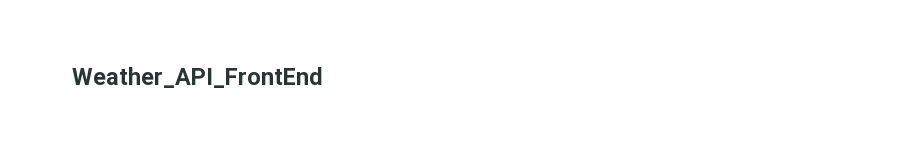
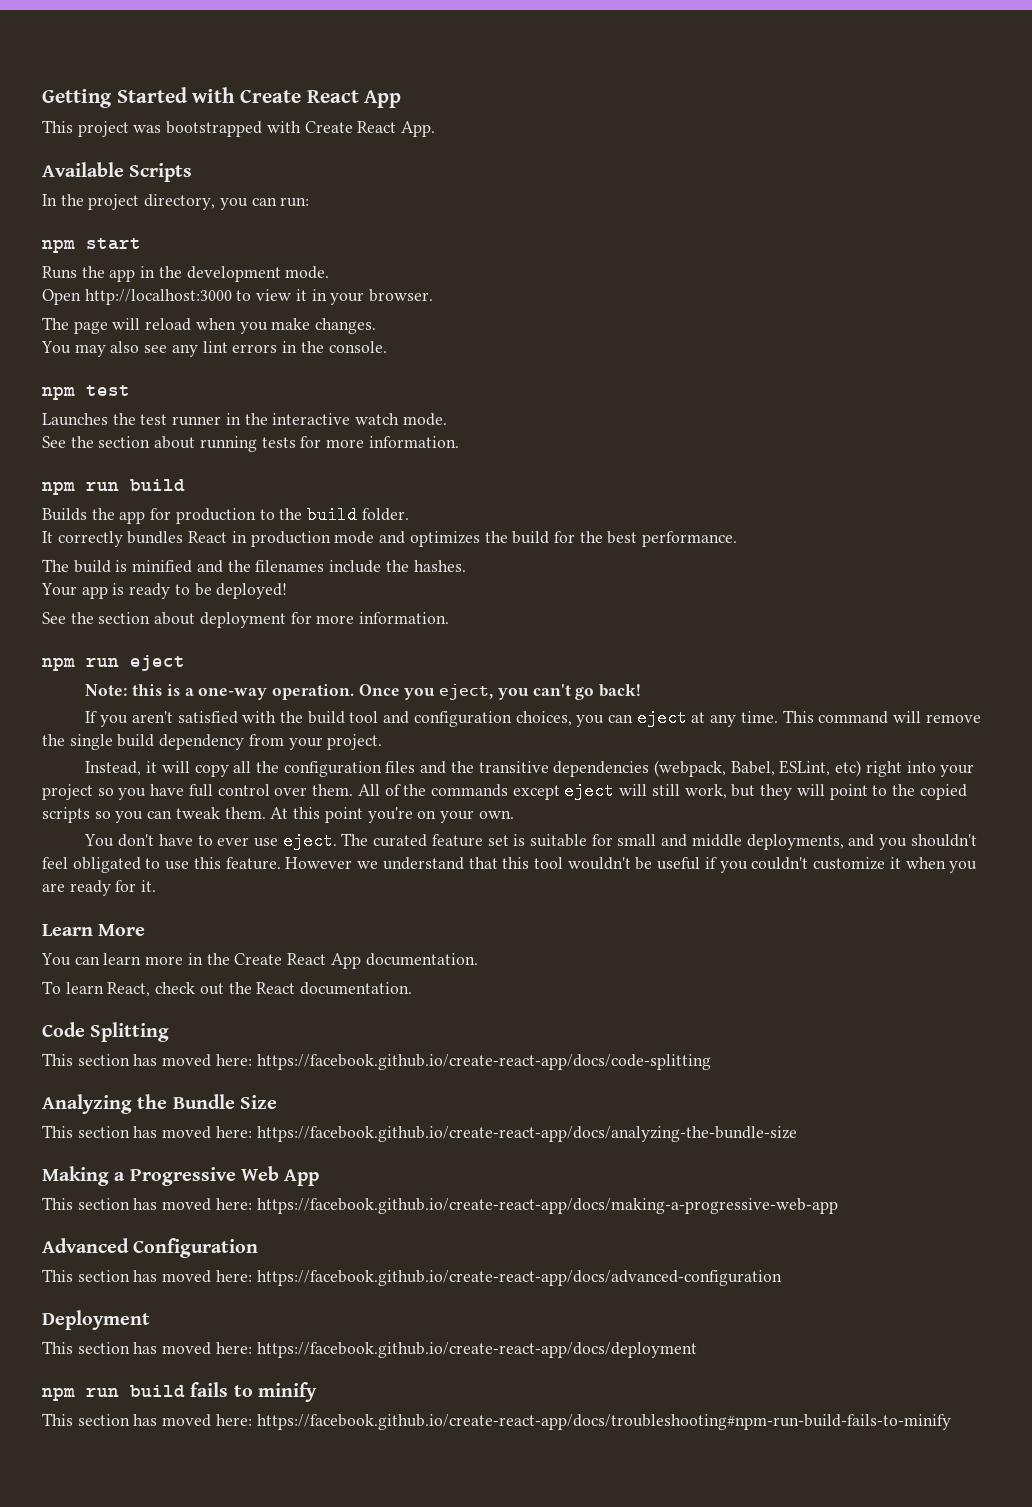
- Weather_API_FrontEnd
+ Getting Started with Create React App
+ This project was bootstrapped with Create React App.
+ Available Scripts
+ In the project directory, you can run:
+ npm start
+ Runs the app in the development mode.
+ Open http://localhost:3000 to view it in your browser.
+ The page will reload when you make changes.
+ You may also see any lint errors in the console.
+ npm test
+ Launches the test runner in the interactive watch mode.
+ See the section about running tests for more information.
+ npm run build
+ Builds the app for production to the build folder.
+ It correctly bundles React in production mode and optimizes the build for the best performance.
+ The build is minified and the filenames include the hashes.
+ Your app is ready to be deployed!
+ See the section about deployment for more information.
+ npm run eject
+ Note: this is a one-way operation. Once you eject, you can't go back!
+ If you aren't satisfied with the build tool and configuration choices, you can eject at any time. This command will remove the single build dependency from your project.
+ Instead, it will copy all the configuration files and the transitive dependencies (webpack, Babel, ESLint, etc) right into your project so you have full control over them. All of the commands except eject will still work, but they will point to the copied scripts so you can tweak them. At this point you're on your own.
+ You don't have to ever use eject. The curated feature set is suitable for small and middle deployments, and you shouldn't feel obligated to use this feature. However we understand that this tool wouldn't be useful if you couldn't customize it when you are ready for it.
+ Learn More
+ You can learn more in the Create React App documentation.
+ To learn React, check out the React documentation.
+ Code Splitting
+ This section has moved here: https://facebook.github.io/create-react-app/docs/code-splitting
+ Analyzing the Bundle Size
+ This section has moved here: https://facebook.github.io/create-react-app/docs/analyzing-the-bundle-size
+ Making a Progressive Web App
+ This section has moved here: https://facebook.github.io/create-react-app/docs/making-a-progressive-web-app
+ Advanced Configuration
+ This section has moved here: https://facebook.github.io/create-react-app/docs/advanced-configuration
+ Deployment
+ This section has moved here: https://facebook.github.io/create-react-app/docs/deployment
+ npm run build fails to minify
+ This section has moved here: https://facebook.github.io/create-react-app/docs/troubleshooting#npm-run-build-fails-to-minify

